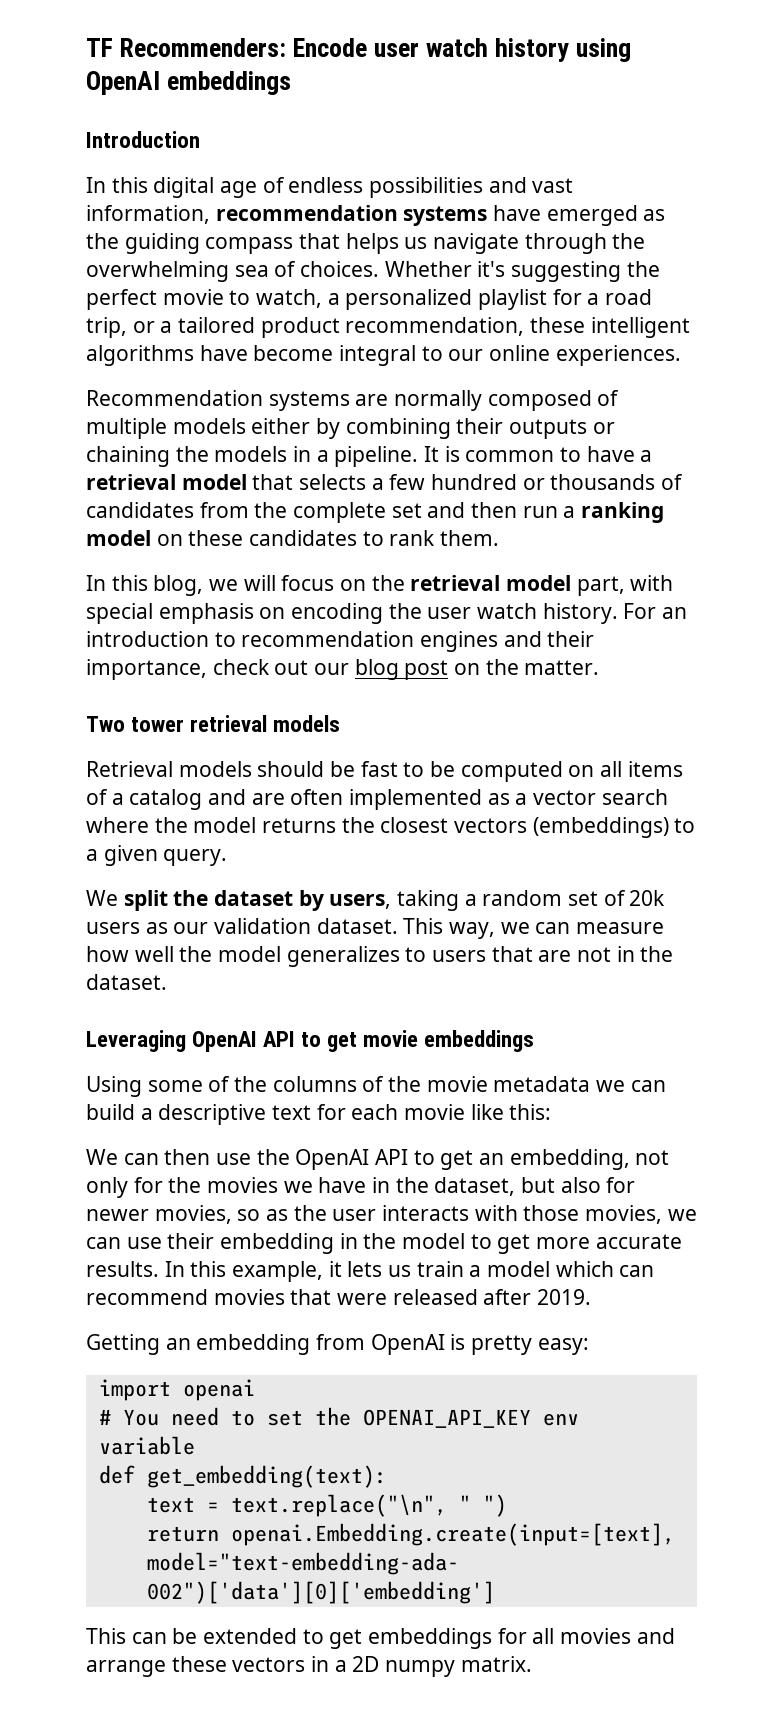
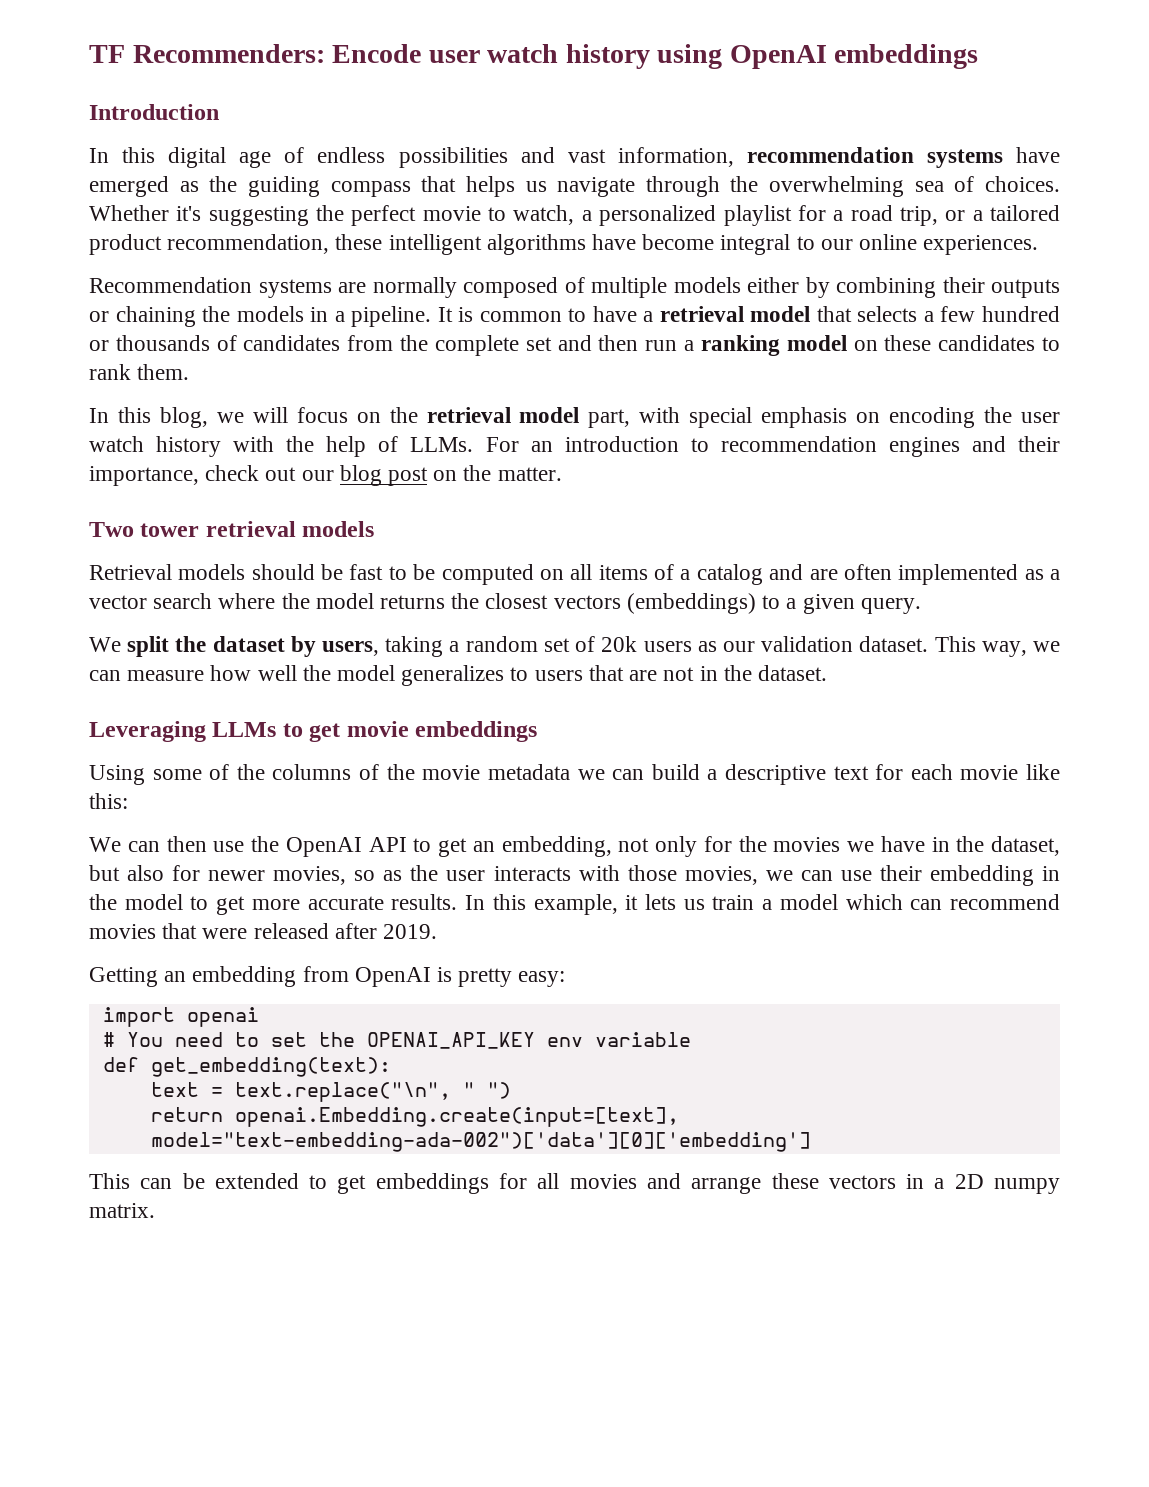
- In this blog, we will focus on the retrieval model part, with special emphasis on encoding the user watch history.
+ In this blog, we will focus on the retrieval model part, with special emphasis on encoding the user watch history with the help of LLMs.
- Leveraging OpenAI API to get movie embeddings
+ Leveraging LLMs to get movie embeddings

